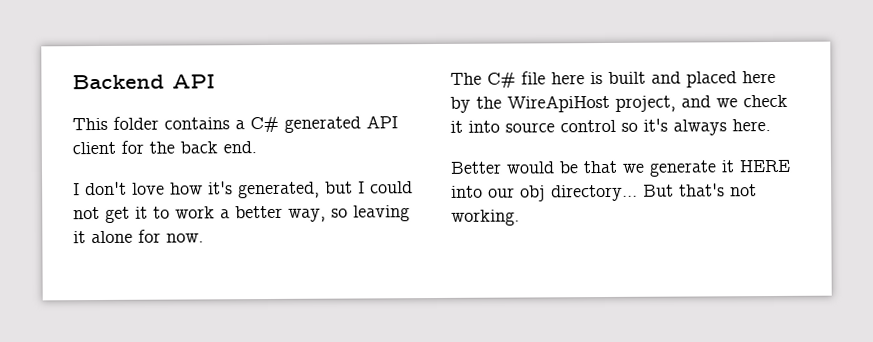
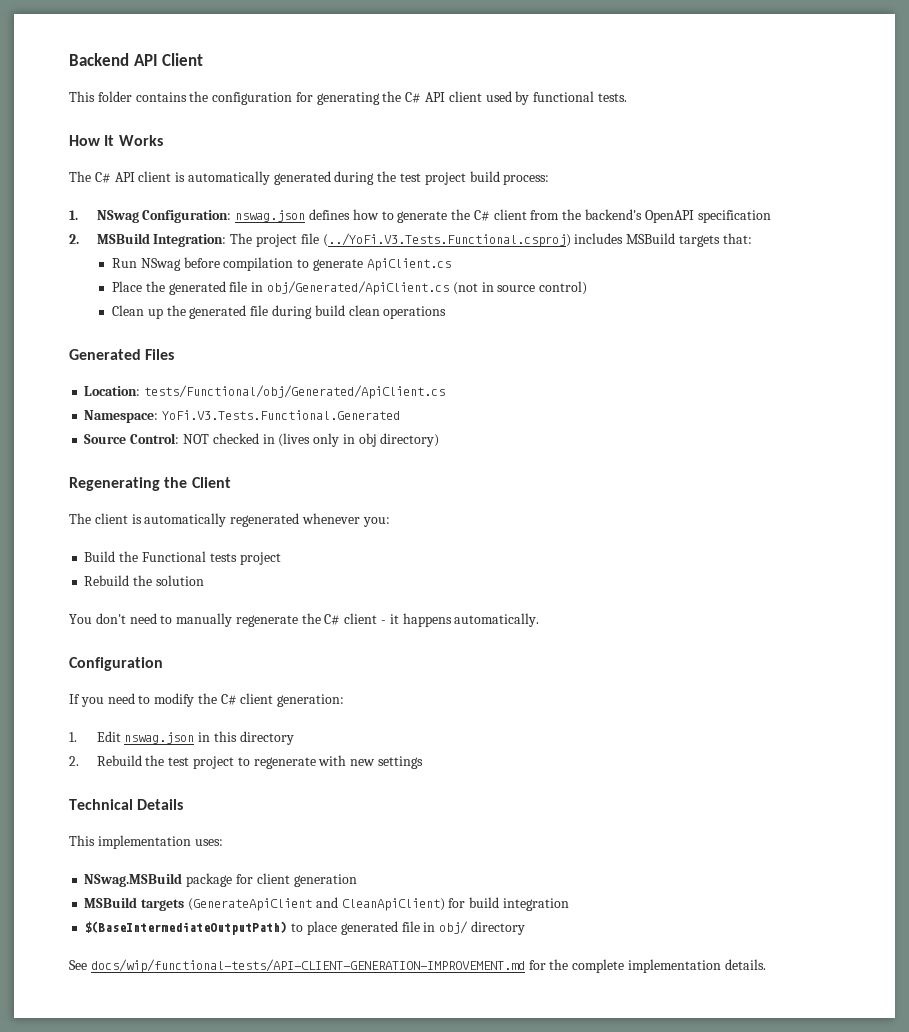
- Backend API
+ Backend API Client
- This folder contains a C# generated API client for the back end.
- I don't love how it's generated, but I could not get it to work a better way, so leaving it alone for now.
- The C# file here is built and placed here by the WireApiHost project, and we check it into source control so it's always here.
- Better would be that we generate it HERE into our obj directory... But that's not working.
+ This folder contains the configuration for generating the C# API client used by functional tests.
+ How It Works
+ The C# API client is automatically generated during the test project build process:
+ 1. NSwag Configuration: nswag.json defines how to generate the C# client from the backend's OpenAPI specification
+ 2. MSBuild Integration: The project file (../YoFi.V3.Tests.Functional.csproj) includes MSBuild targets that:
+ Run NSwag before compilation to generate ApiClient.cs
+ Place the generated file in obj/Generated/ApiClient.cs (not in source control)
+ Clean up the generated file during build clean operations
+ Generated Files
+ Location: tests/Functional/obj/Generated/ApiClient.cs
+ Namespace: YoFi.V3.Tests.Functional.Generated
+ Source Control: NOT checked in (lives only in obj directory)
+ Regenerating the Client
+ The client is automatically regenerated whenever you:
+ Build the Functional tests project
+ Rebuild the solution
+ You don't need to manually regenerate the C# client - it happens automatically.
+ Configuration
+ If you need to modify the C# client generation:
+ 1. Edit nswag.json in this directory
+ 2. Rebuild the test project to regenerate with new settings
+ Technical Details
+ This implementation uses:
+ NSwag.MSBuild package for client generation
+ MSBuild targets (GenerateApiClient and CleanApiClient) for build integration
+ $(BaseIntermediateOutputPath) to place generated file in obj/ directory
+ See docs/wip/functional-tests/API-CLIENT-GENERATION-IMPROVEMENT.md for the complete implementation details.

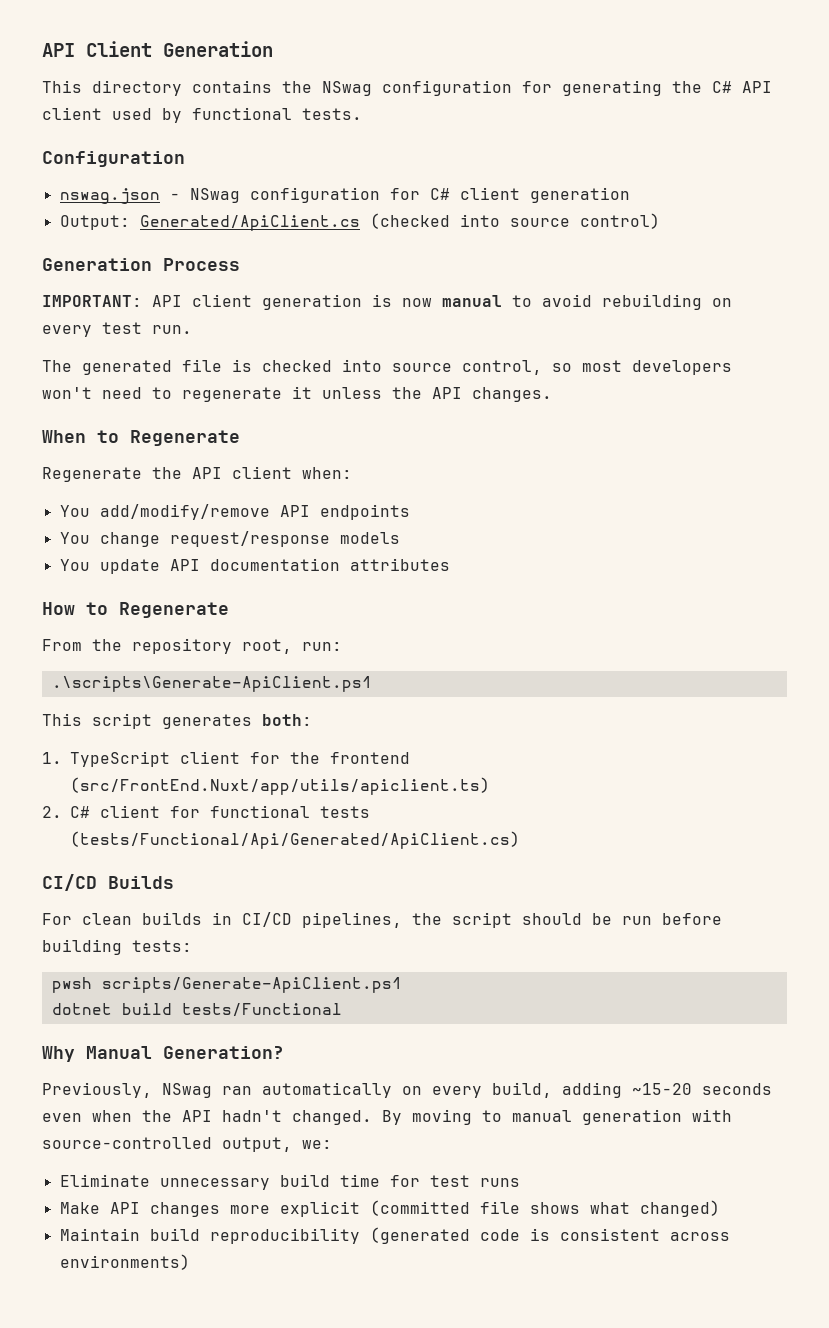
- Backend API Client
- This folder contains the configuration for generating the C# API client used by functional tests.
+ API Client Generation
+ This directory contains the NSwag configuration for generating the C# API client used by functional tests.
- How It Works
- The C# API client is automatically generated during the test project build process:
- 1. NSwag Configuration: nswag.json defines how to generate the C# client from the backend's OpenAPI specification
- 2. MSBuild Integration: The project file (../YoFi.V3.Tests.Functional.csproj) includes MSBuild targets that:
- Run NSwag before compilation to generate ApiClient.cs
- Place the generated file in obj/Generated/ApiClient.cs (not in source control)
- Clean up the generated file during build clean operations
- Generated Files
- Location: tests/Functional/obj/Generated/ApiClient.cs
- Namespace: YoFi.V3.Tests.Functional.Generated
- Source Control: NOT checked in (lives only in obj directory)
- Regenerating the Client
- The client is automatically regenerated whenever you:
- Build the Functional tests project
- Rebuild the solution
- You don't need to manually regenerate the C# client - it happens automatically.
  Configuration
- If you need to modify the C# client generation:
- 1. Edit nswag.json in this directory
- 2. Rebuild the test project to regenerate with new settings
- Technical Details
- This implementation uses:
- NSwag.MSBuild package for client generation
- MSBuild targets (GenerateApiClient and CleanApiClient) for build integration
- $(BaseIntermediateOutputPath) to place generated file in obj/ directory
- See docs/wip/functional-tests/API-CLIENT-GENERATION-IMPROVEMENT.md for the complete implementation details.
+ nswag.json - NSwag configuration for C# client generation
+ Output: Generated/ApiClient.cs (checked into source control)
+ Generation Process
+ IMPORTANT: API client generation is now manual to avoid rebuilding on every test run.
+ The generated file is checked into source control, so most developers won't need to regenerate it unless the API changes.
+ When to Regenerate
+ Regenerate the API client when:
+ You add/modify/remove API endpoints
+ You change request/response models
+ You update API documentation attributes
+ How to Regenerate
+ From the repository root, run:
+ .\scripts\Generate-ApiClient.ps1
+ This script generates both:
+ 1. TypeScript client for the frontend (src/FrontEnd.Nuxt/app/utils/apiclient.ts)
+ 2. C# client for functional tests (tests/Functional/Api/Generated/ApiClient.cs)
+ CI/CD Builds
+ For clean builds in CI/CD pipelines, the script should be run before building tests:
+ pwsh scripts/Generate-ApiClient.ps1
+ dotnet build tests/Functional
+ Why Manual Generation?
+ Previously, NSwag ran automatically on every build, adding ~15-20 seconds even when the API hadn't changed. By moving to manual generation with source-controlled output, we:
+ Eliminate unnecessary build time for test runs
+ Make API changes more explicit (committed file shows what changed)
+ Maintain build reproducibility (generated code is consistent across environments)

